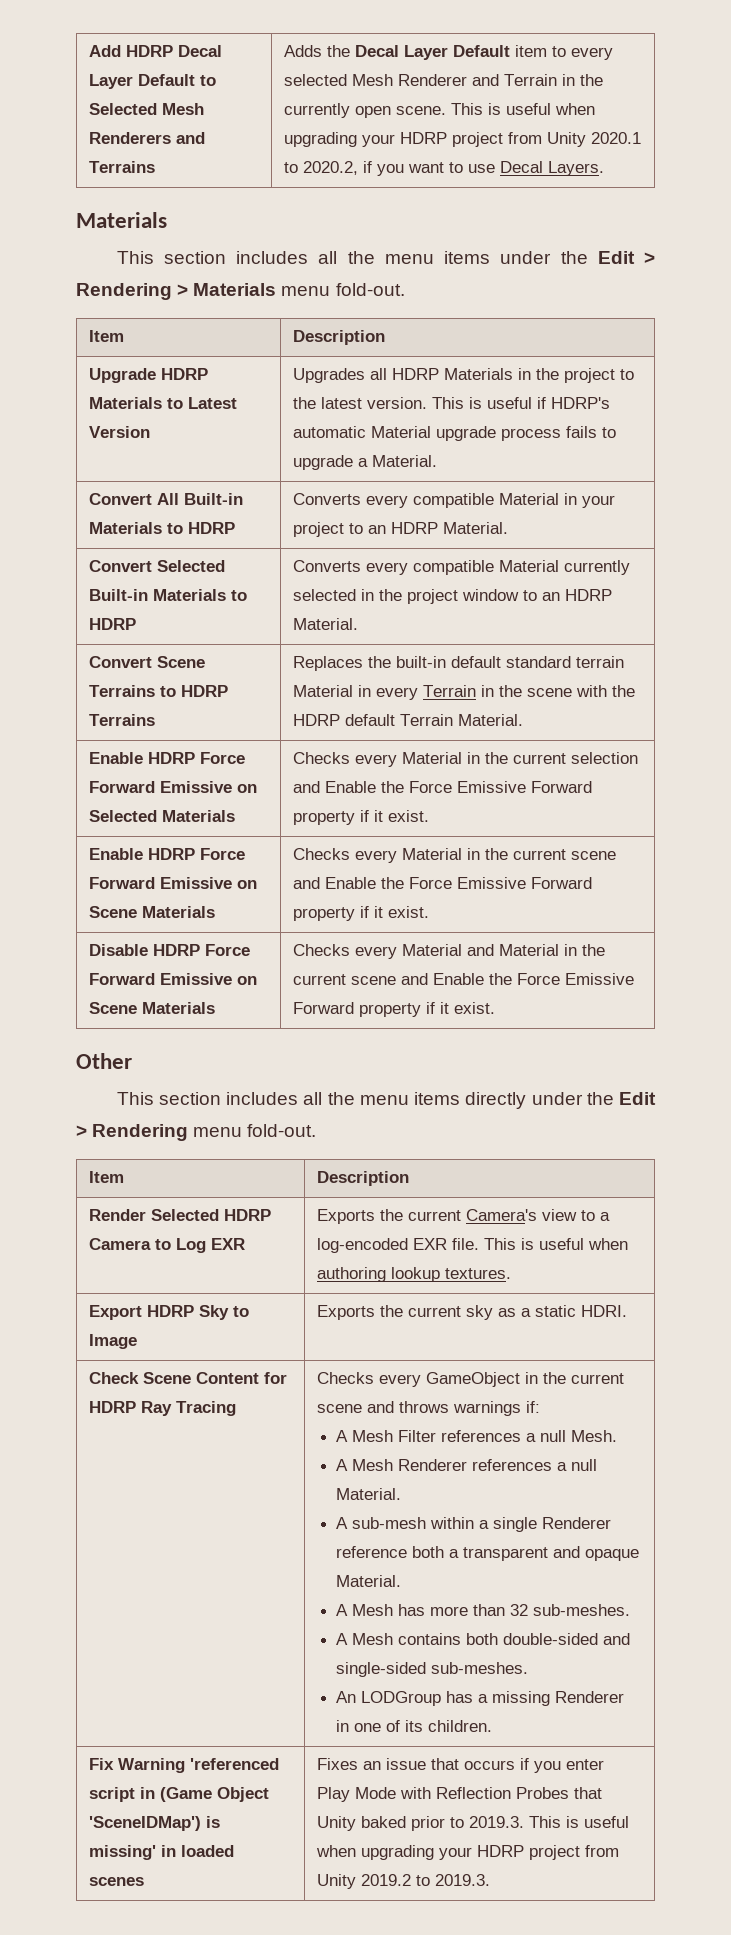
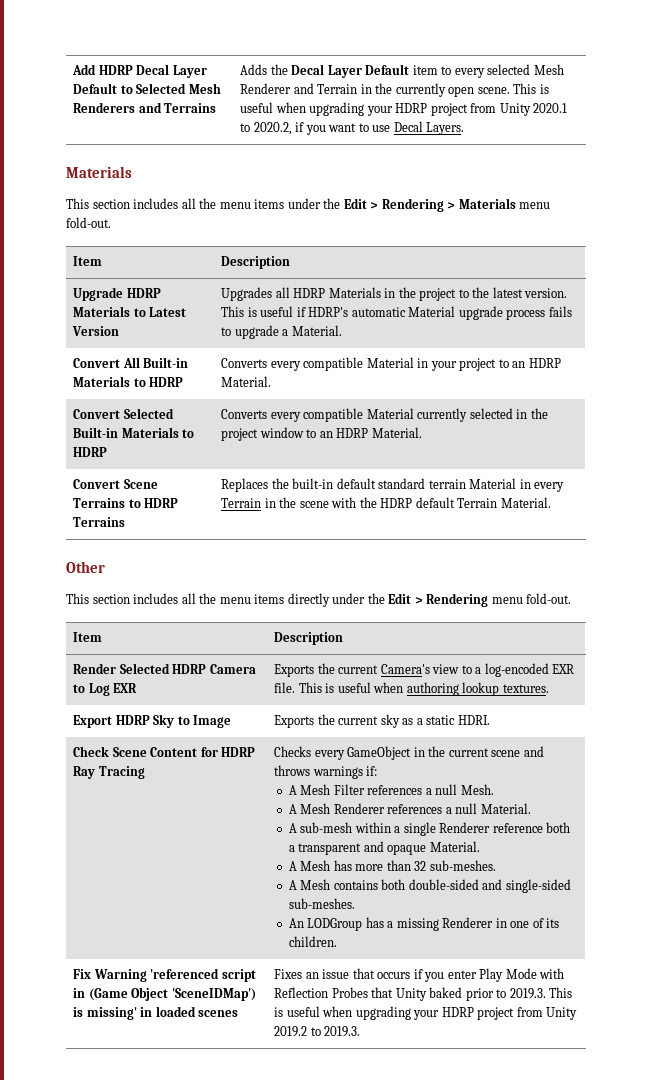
- Enable HDRP Force Forward Emissive on Selected Materials | Checks every Material in the current selection and Enable the Force Emissive Forward property if it exist.
- Enable HDRP Force Forward Emissive on Scene Materials | Checks every Material in the current scene and Enable the Force Emissive Forward property if it exist.
- Disable HDRP Force Forward Emissive on Scene Materials | Checks every Material and Material in the current scene and Enable the Force Emissive Forward property if it exist.

